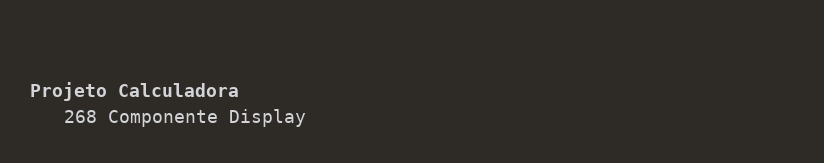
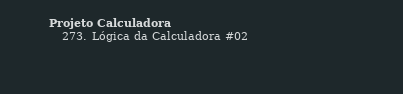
- 268 Componente Display
+ 273. Lógica da Calculadora #02

